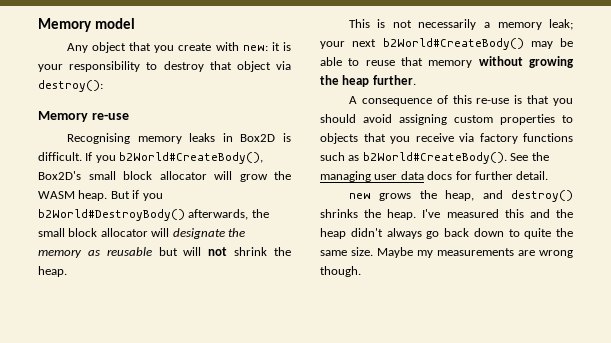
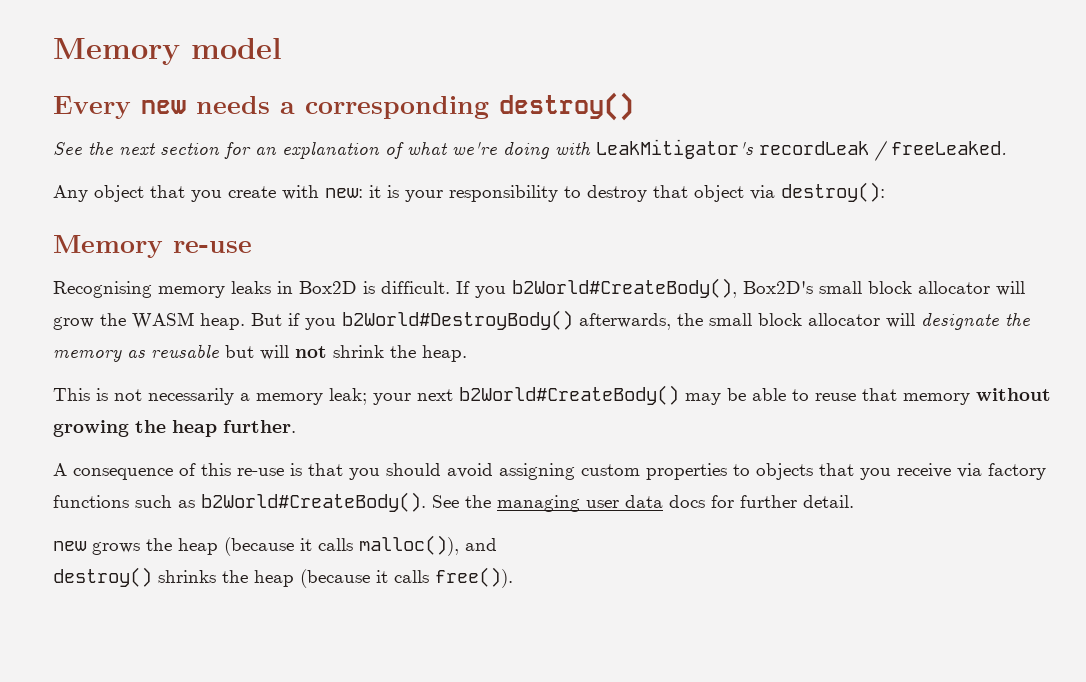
+ Every new needs a corresponding destroy()
+ See the next section for an explanation of what we're doing with LeakMitigator's recordLeak / freeLeaked.
- new grows the heap, and destroy() shrinks the heap. I've measured this and the heap didn't always go back down to quite the same size. Maybe my measurements are wrong though.
+ new grows the heap (because it calls malloc()), and
+ destroy() shrinks the heap (because it calls free()).

